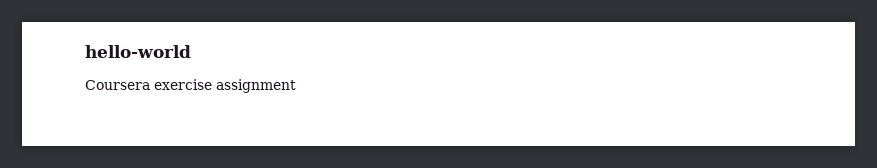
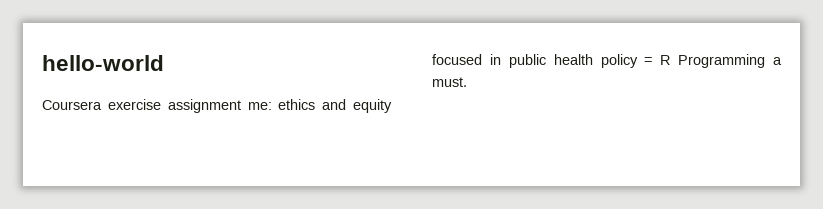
- Coursera exercise assignment
+ Coursera exercise assignment me: ethics and equity focused in public health policy = R Programming a must.

